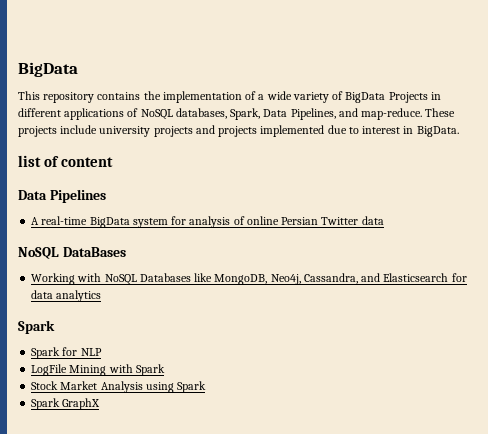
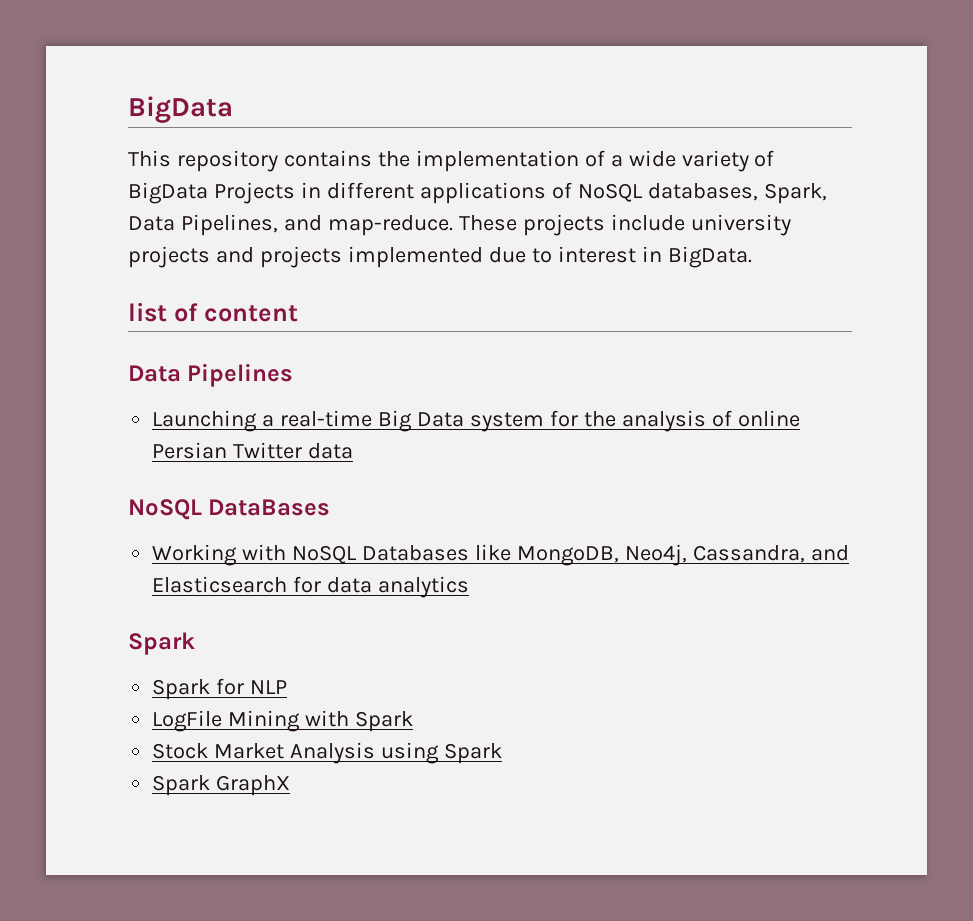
- A real-time BigData system for analysis of online Persian Twitter data
+ Launching a real-time Big Data system for the analysis of online Persian Twitter data

